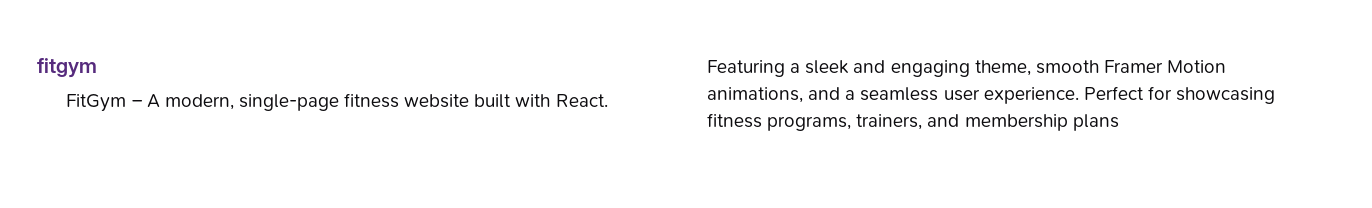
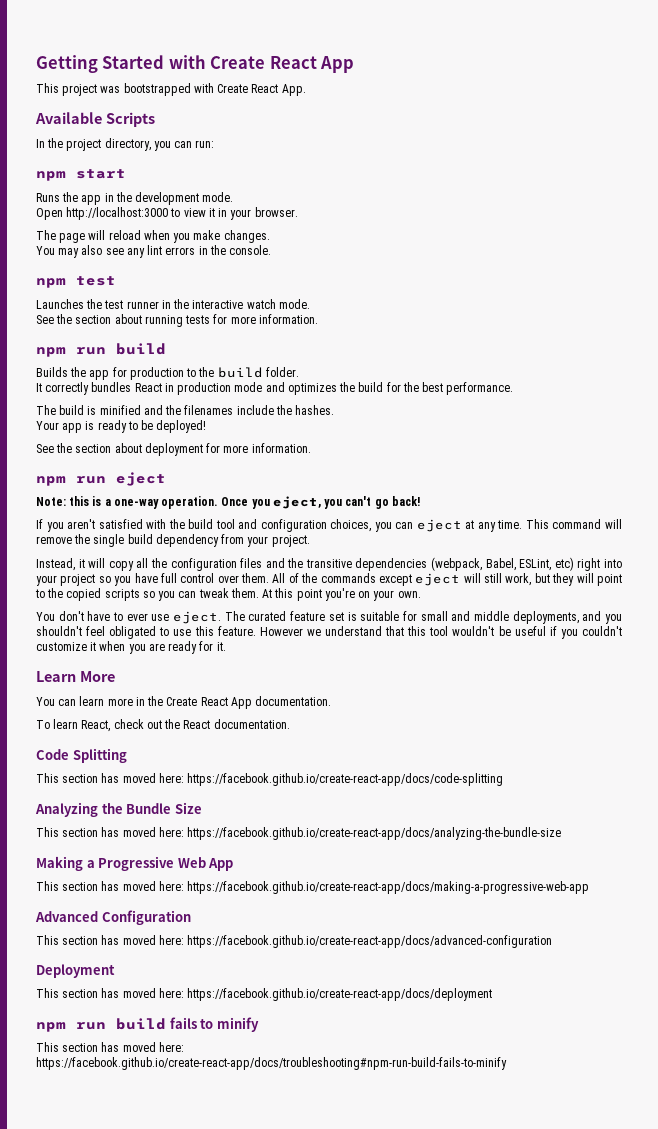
- fitgym
- FitGym – A modern, single-page fitness website built with React. Featuring a sleek and engaging theme, smooth Framer Motion animations, and a seamless user experience. Perfect for showcasing fitness programs, trainers, and membership plans
+ Getting Started with Create React App
+ This project was bootstrapped with Create React App.
+ Available Scripts
+ In the project directory, you can run:
+ npm start
+ Runs the app in the development mode.
+ Open http://localhost:3000 to view it in your browser.
+ The page will reload when you make changes.
+ You may also see any lint errors in the console.
+ npm test
+ Launches the test runner in the interactive watch mode.
+ See the section about running tests for more information.
+ npm run build
+ Builds the app for production to the build folder.
+ It correctly bundles React in production mode and optimizes the build for the best performance.
+ The build is minified and the filenames include the hashes.
+ Your app is ready to be deployed!
+ See the section about deployment for more information.
+ npm run eject
+ Note: this is a one-way operation. Once you eject, you can't go back!
+ If you aren't satisfied with the build tool and configuration choices, you can eject at any time. This command will remove the single build dependency from your project.
+ Instead, it will copy all the configuration files and the transitive dependencies (webpack, Babel, ESLint, etc) right into your project so you have full control over them. All of the commands except eject will still work, but they will point to the copied scripts so you can tweak them. At this point you're on your own.
+ You don't have to ever use eject. The curated feature set is suitable for small and middle deployments, and you shouldn't feel obligated to use this feature. However we understand that this tool wouldn't be useful if you couldn't customize it when you are ready for it.
+ Learn More
+ You can learn more in the Create React App documentation.
+ To learn React, check out the React documentation.
+ Code Splitting
+ This section has moved here: https://facebook.github.io/create-react-app/docs/code-splitting
+ Analyzing the Bundle Size
+ This section has moved here: https://facebook.github.io/create-react-app/docs/analyzing-the-bundle-size
+ Making a Progressive Web App
+ This section has moved here: https://facebook.github.io/create-react-app/docs/making-a-progressive-web-app
+ Advanced Configuration
+ This section has moved here: https://facebook.github.io/create-react-app/docs/advanced-configuration
+ Deployment
+ This section has moved here: https://facebook.github.io/create-react-app/docs/deployment
+ npm run build fails to minify
+ This section has moved here: https://facebook.github.io/create-react-app/docs/troubleshooting#npm-run-build-fails-to-minify

